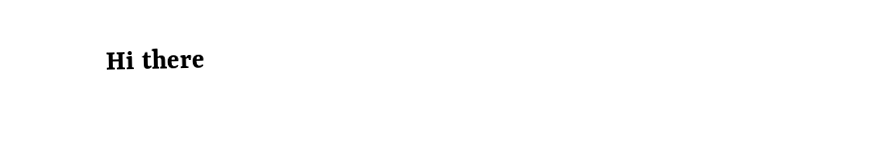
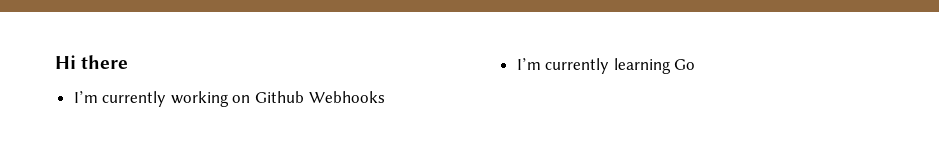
+ I’m currently working on Github Webhooks
+ I’m currently learning Go

